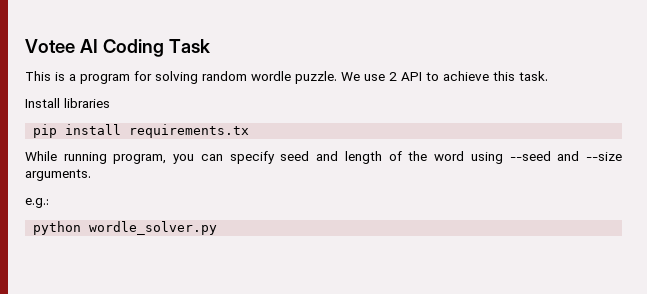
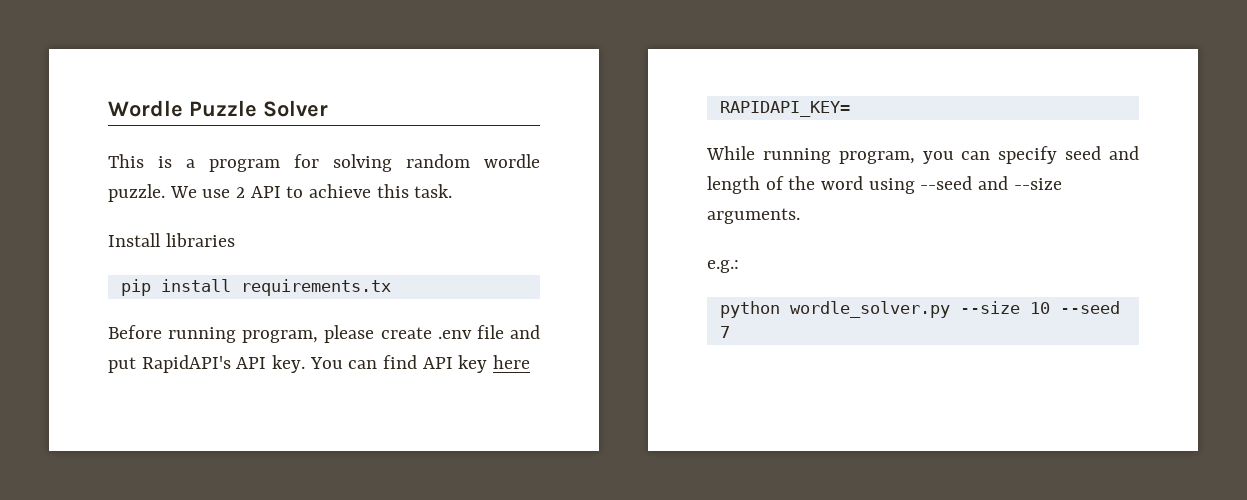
- Votee AI Coding Task
+ Wordle Puzzle Solver
+ Before running program, please create .env file and put RapidAPI's API key. You can find API key here
+ RAPIDAPI_KEY=
- python wordle_solver.py
+ python wordle_solver.py --size 10 --seed 7

